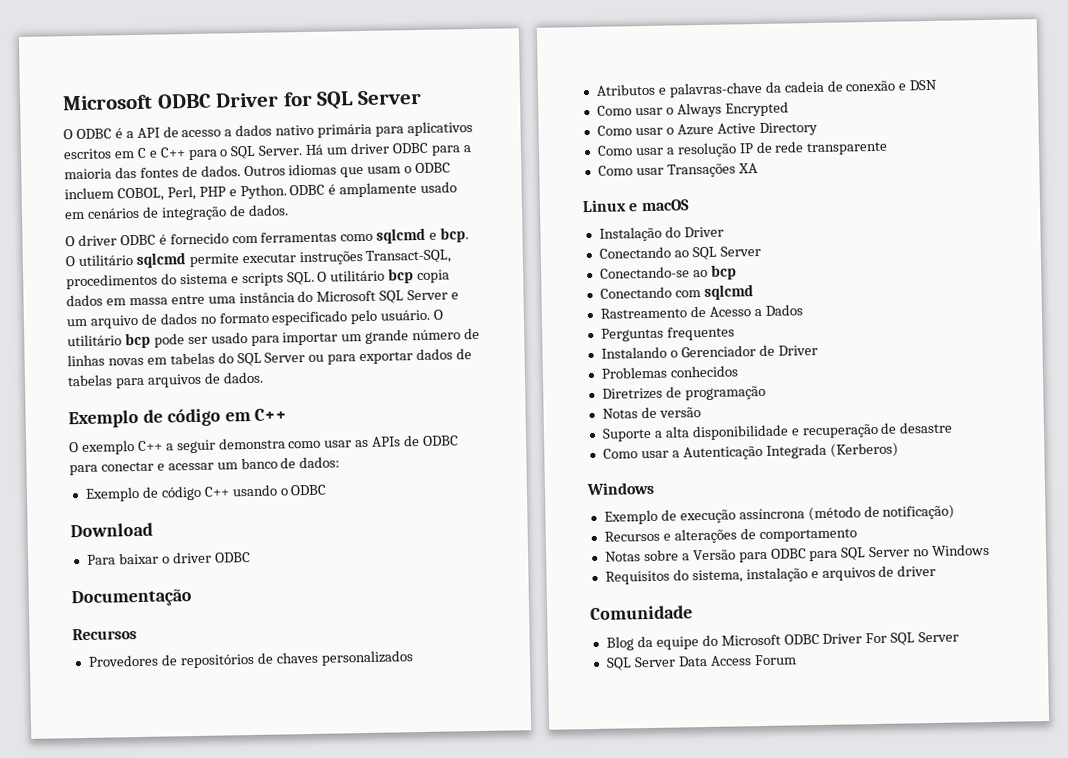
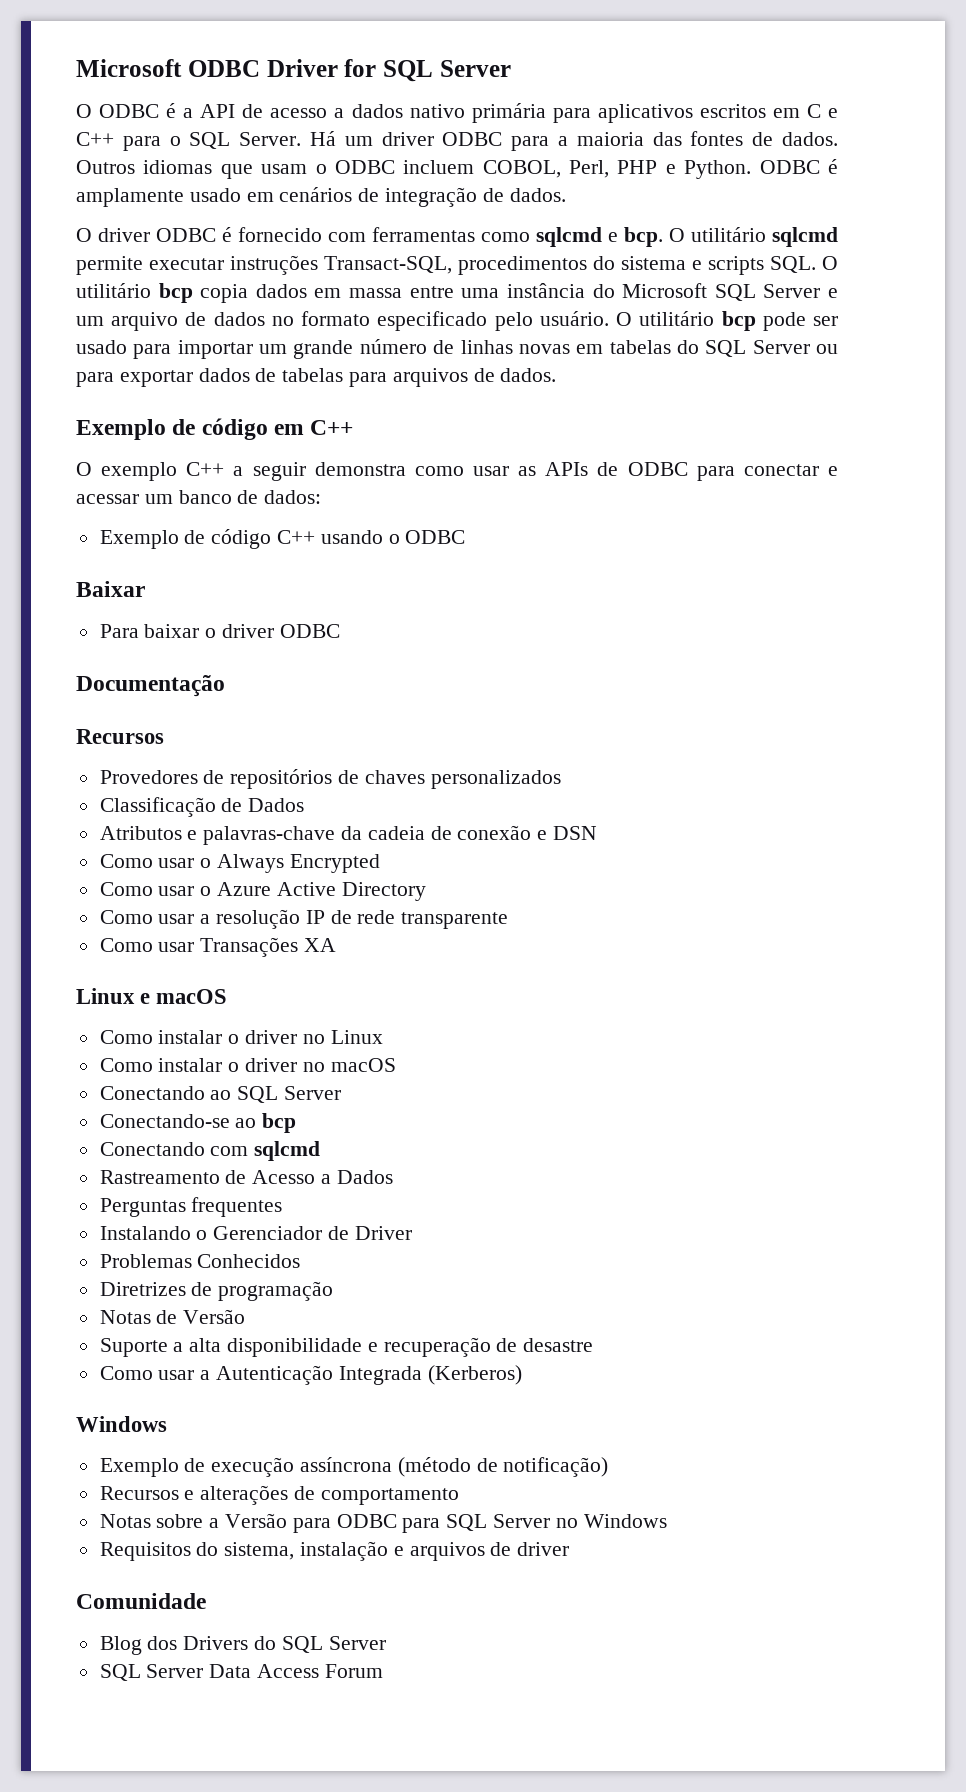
- Download
+ Baixar
+ Classificação de Dados
- Instalação do Driver
+ Como instalar o driver no Linux
+ Como instalar o driver no macOS
- Problemas conhecidos
+ Problemas Conhecidos
- Notas de versão
+ Notas de Versão
- Blog da equipe do Microsoft ODBC Driver For SQL Server
+ Blog dos Drivers do SQL Server

